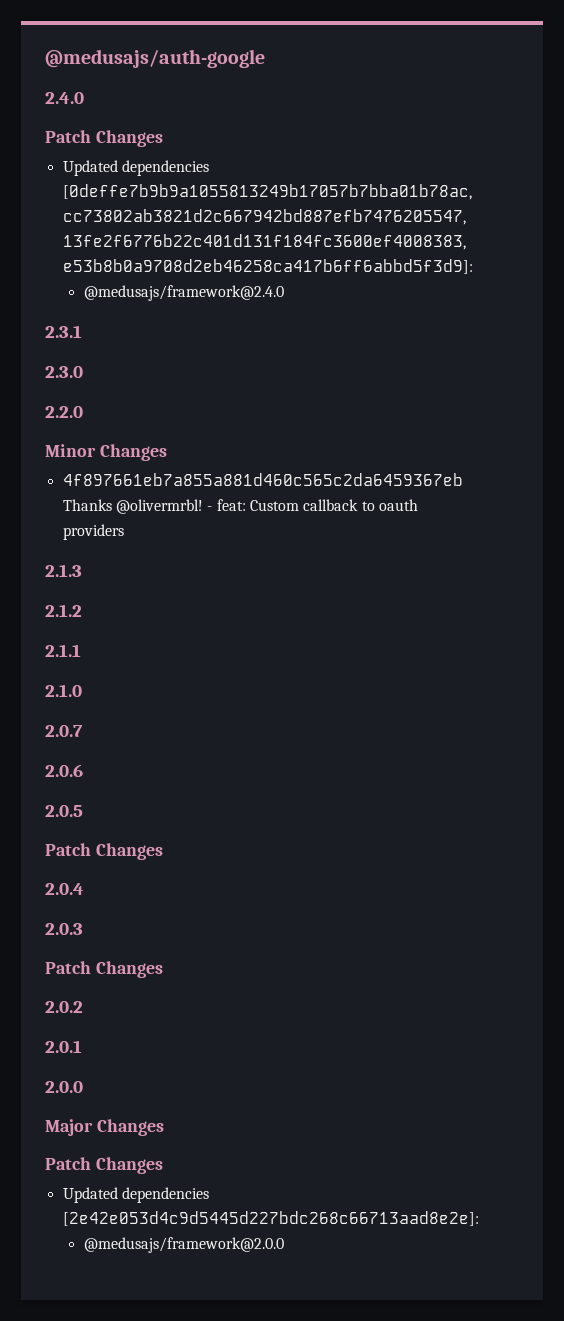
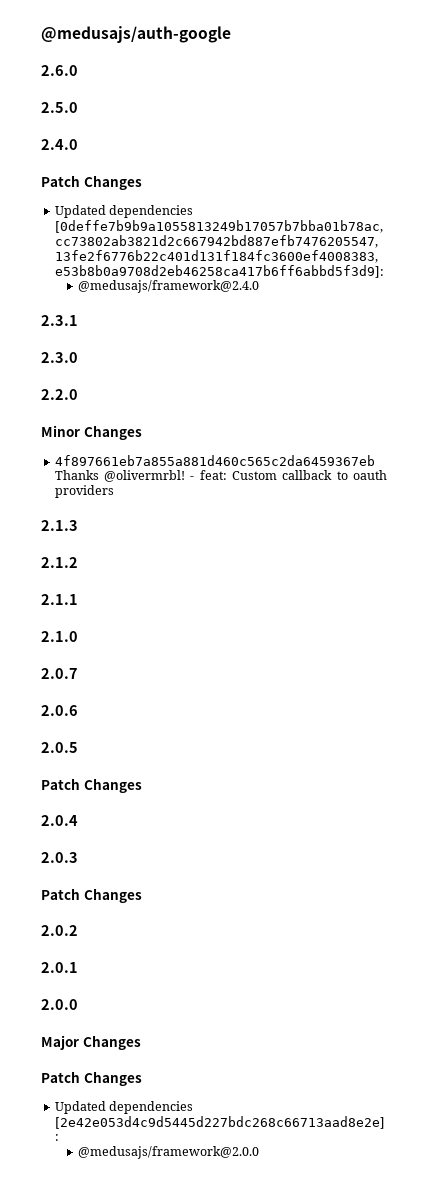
+ 2.6.0
+ 2.5.0

